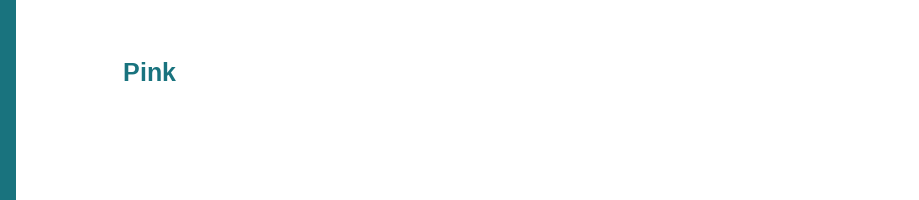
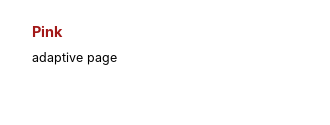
+ adaptive page

